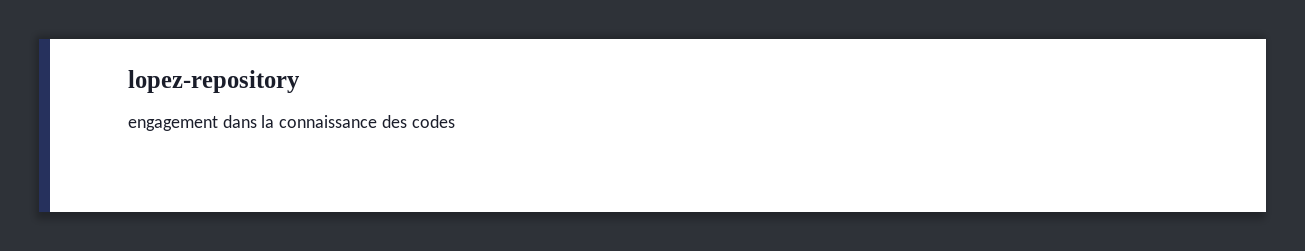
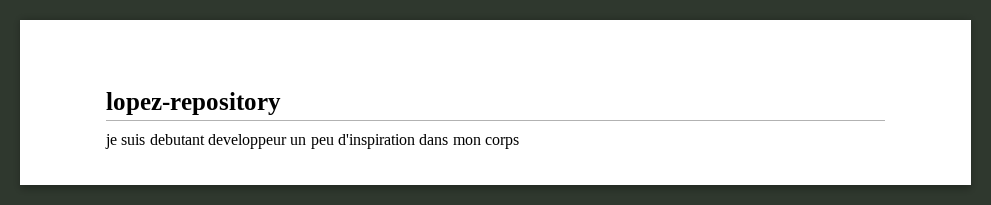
- engagement dans la connaissance des codes
+ je suis debutant developpeur un peu d'inspiration dans mon corps

